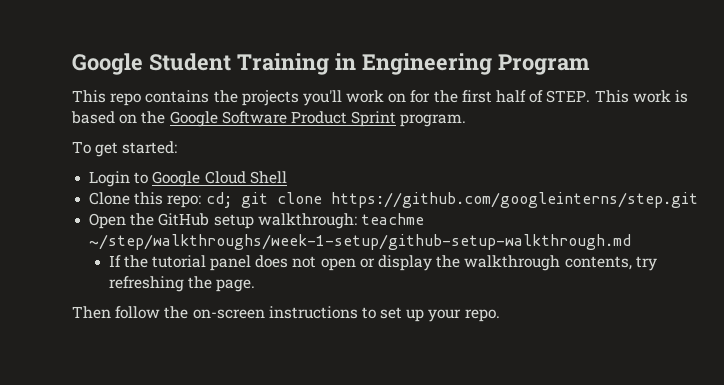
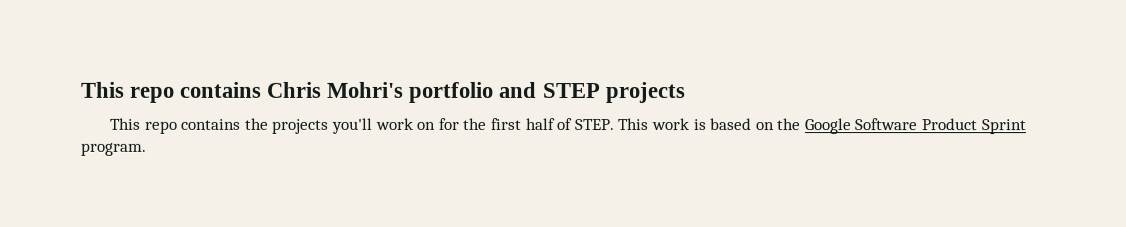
- Google Student Training in Engineering Program
+ This repo contains Chris Mohri's portfolio and STEP projects
- To get started:
- Login to Google Cloud Shell
- Clone this repo: cd; git clone https://github.com/googleinterns/step.git
- Open the GitHub setup walkthrough: teachme ~/step/walkthroughs/week-1-setup/github-setup-walkthrough.md
- If the tutorial panel does not open or display the walkthrough contents, try refreshing the page.
- Then follow the on-screen instructions to set up your repo.

